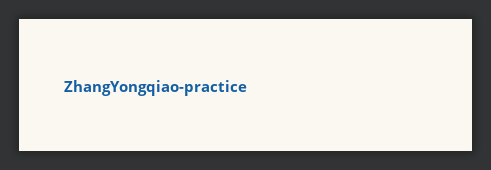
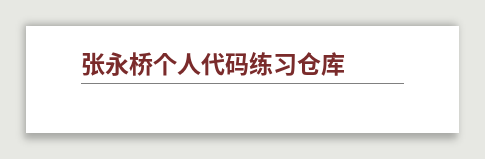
- ZhangYongqiao-practice
+ 张永桥个人代码练习仓库

